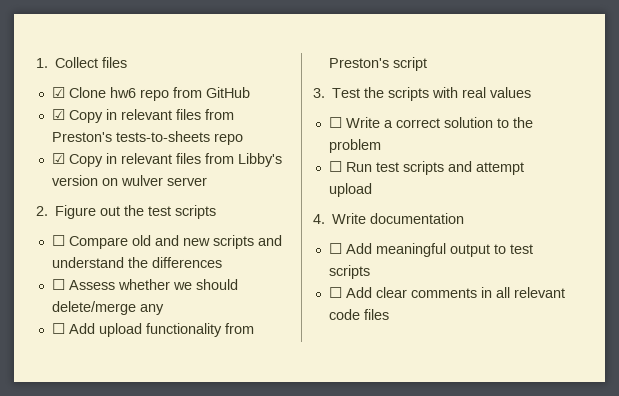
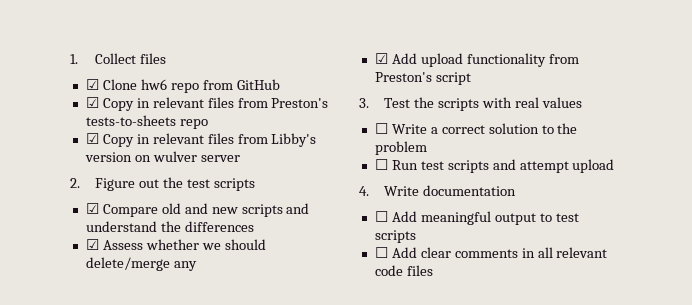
- ☐ Compare old and new scripts and understand the differences
+ ☑ Compare old and new scripts and understand the differences
- ☐ Assess whether we should delete/merge any
+ ☑ Assess whether we should delete/merge any
- ☐ Add upload functionality from Preston's script
+ ☑ Add upload functionality from Preston's script

